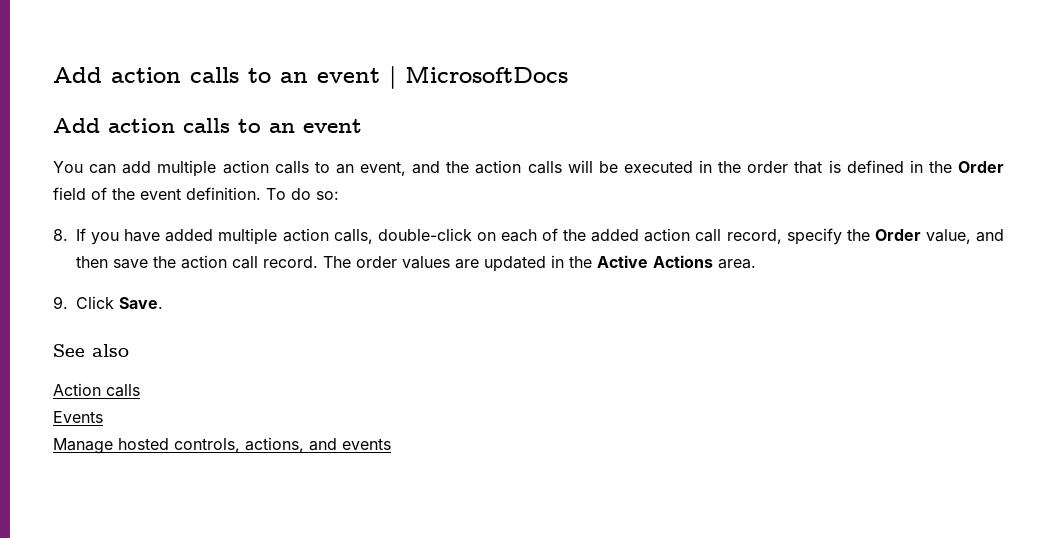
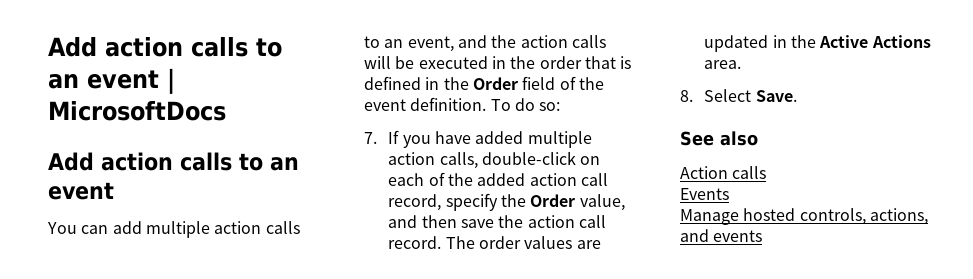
- 8. If you have added multiple action calls, double-click on each of the added action call record, specify the Order value, and then save the action call record.
+ 7. If you have added multiple action calls, double-click on each of the added action call record, specify the Order value, and then save the action call record.
- 9. Click Save.
+ 8. Select Save.

